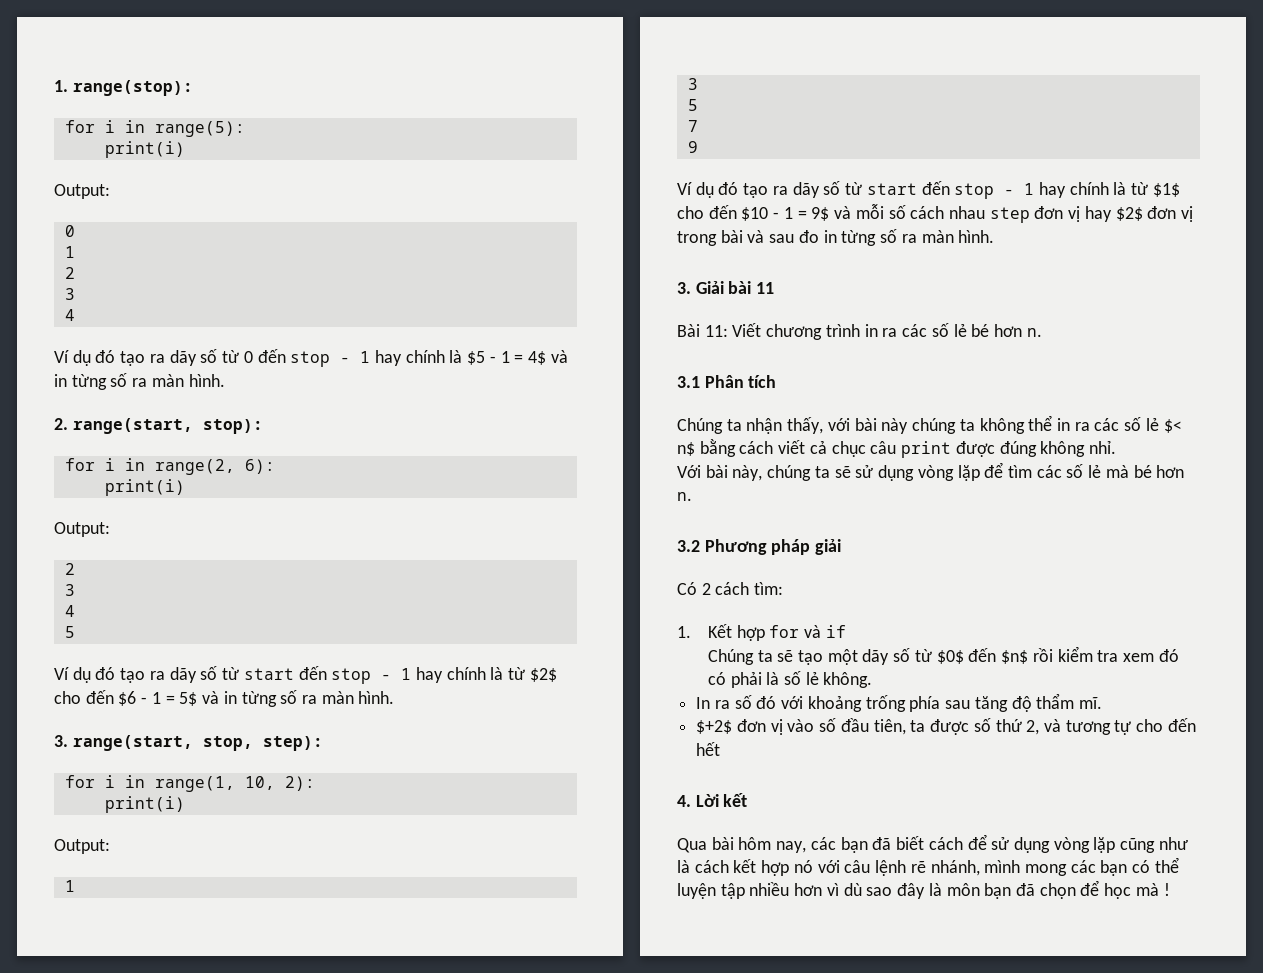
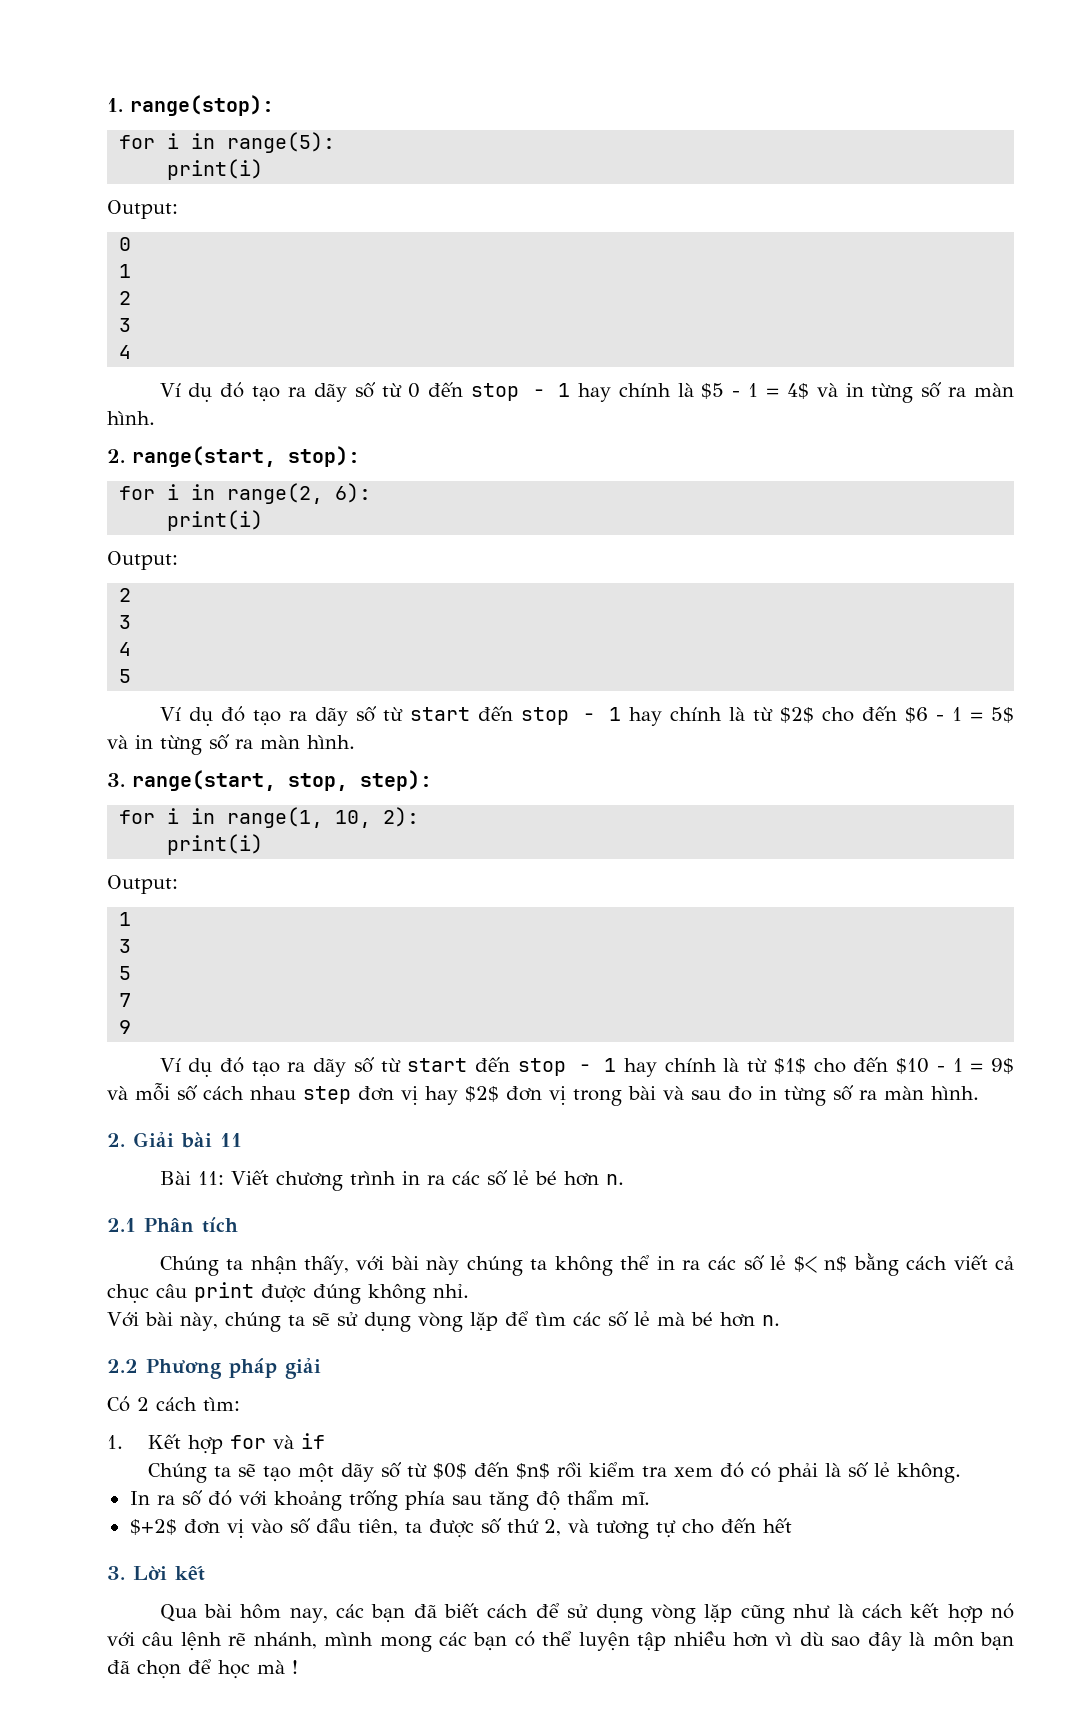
- 3. Giải bài 11
+ 2. Giải bài 11
- 3.1 Phân tích
+ 2.1 Phân tích
- 3.2 Phương pháp giải
+ 2.2 Phương pháp giải
- 4. Lời kết
+ 3. Lời kết

